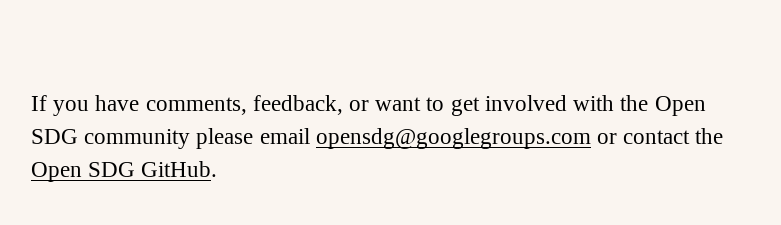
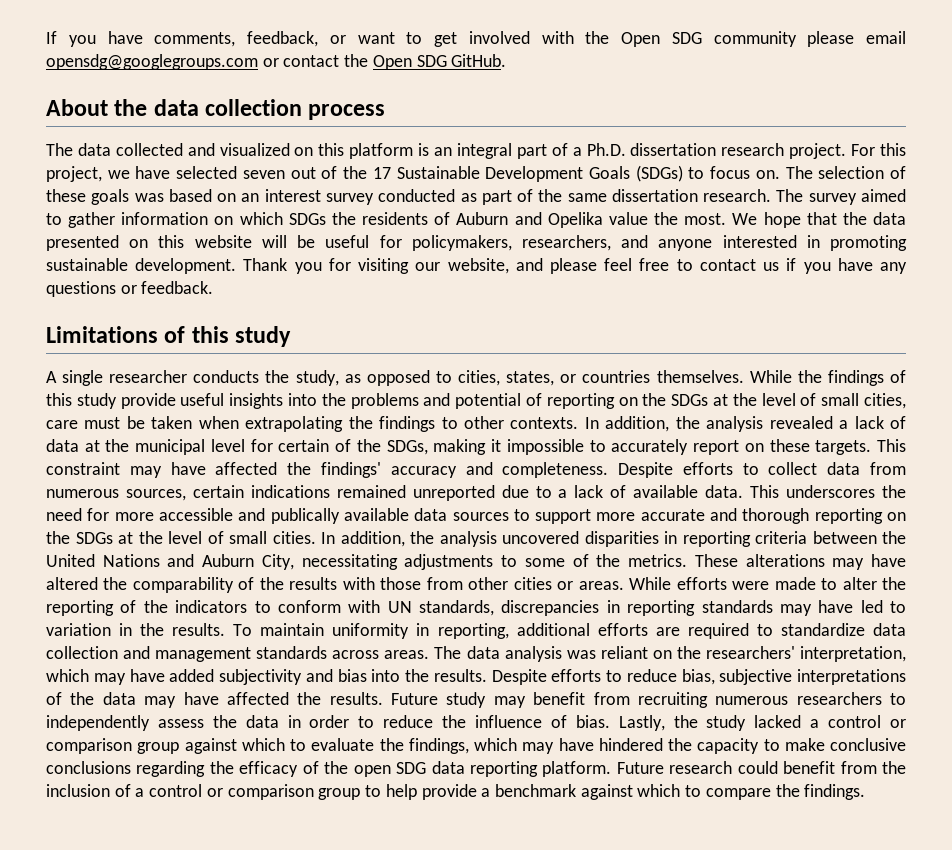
+ About the data collection process
+ The data collected and visualized on this platform is an integral part of a Ph.D. dissertation research project. For this project, we have selected seven out of the 17 Sustainable Development Goals (SDGs) to focus on. The selection of these goals was based on an interest survey conducted as part of the same dissertation research. The survey aimed to gather information on which SDGs the residents of Auburn and Opelika value the most. We hope that the data presented on this website will be useful for policymakers, researchers, and anyone interested in promoting sustainable development. Thank you for visiting our website, and please feel free to contact us if you have any questions or feedback.
+ Limitations of this study
+ A single researcher conducts the study, as opposed to cities, states, or countries themselves. While the findings of this study provide useful insights into the problems and potential of reporting on the SDGs at the level of small cities, care must be taken when extrapolating the findings to other contexts. In addition, the analysis revealed a lack of data at the municipal level for certain of the SDGs, making it impossible to accurately report on these targets. This constraint may have affected the findings' accuracy and completeness. Despite efforts to collect data from numerous sources, certain indications remained unreported due to a lack of available data. This underscores the need for more accessible and publically available data sources to support more accurate and thorough reporting on the SDGs at the level of small cities. In addition, the analysis uncovered disparities in reporting criteria between the United Nations and Auburn City, necessitating adjustments to some of the metrics. These alterations may have altered the comparability of the results with those from other cities or areas. While efforts were made to alter the reporting of the indicators to conform with UN standards, discrepancies in reporting standards may have led to variation in the results. To maintain uniformity in reporting, additional efforts are required to standardize data collection and management standards across areas. The data analysis was reliant on the researchers' interpretation, which may have added subjectivity and bias into the results. Despite efforts to reduce bias, subjective interpretations of the data may have affected the results. Future study may benefit from recruiting numerous researchers to independently assess the data in order to reduce the influence of bias. Lastly, the study lacked a control or comparison group against which to evaluate the findings, which may have hindered the capacity to make conclusive conclusions regarding the efficacy of the open SDG data reporting platform. Future research could benefit from the inclusion of a control or comparison group to help provide a benchmark against which to compare the findings.

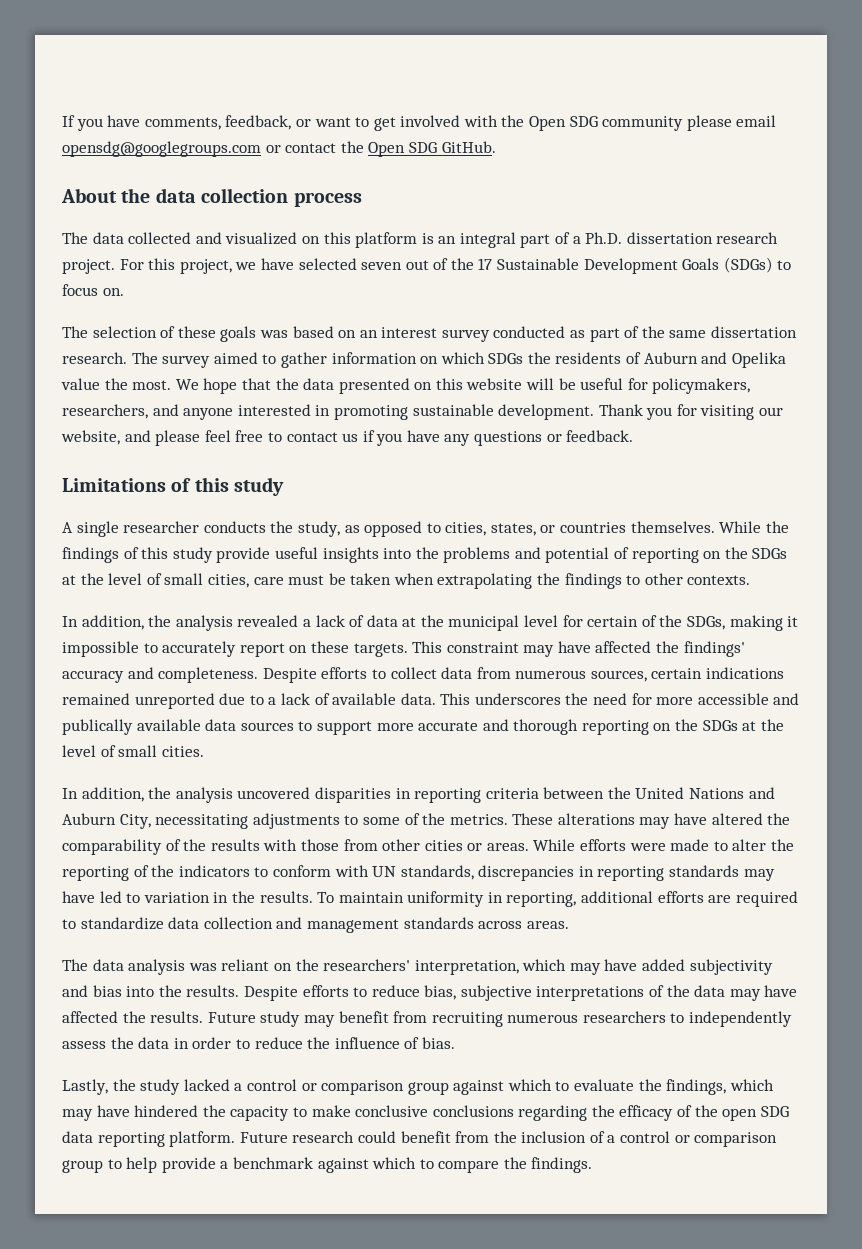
- For this project, we have selected seven out of the 17 Sustainable Development Goals (SDGs) to focus on. The selection of these goals was based on an interest survey conducted as part of the same dissertation research.
+ For this project, we have selected seven out of the 17 Sustainable Development Goals (SDGs) to focus on.
+ The selection of these goals was based on an interest survey conducted as part of the same dissertation research.
- While the findings of this study provide useful insights into the problems and potential of reporting on the SDGs at the level of small cities, care must be taken when extrapolating the findings to other contexts. In addition, the analysis revealed a lack of data at the municipal level for certain of the SDGs, making it impossible to accurately report on these targets.
+ While the findings of this study provide useful insights into the problems and potential of reporting on the SDGs at the level of small cities, care must be taken when extrapolating the findings to other contexts.
+ In addition, the analysis revealed a lack of data at the municipal level for certain of the SDGs, making it impossible to accurately report on these targets.
- This underscores the need for more accessible and publically available data sources to support more accurate and thorough reporting on the SDGs at the level of small cities. In addition, the analysis uncovered disparities in reporting criteria between the United Nations and Auburn City, necessitating adjustments to some of the metrics.
+ This underscores the need for more accessible and publically available data sources to support more accurate and thorough reporting on the SDGs at the level of small cities.
+ In addition, the analysis uncovered disparities in reporting criteria between the United Nations and Auburn City, necessitating adjustments to some of the metrics.
- To maintain uniformity in reporting, additional efforts are required to standardize data collection and management standards across areas. The data analysis was reliant on the researchers' interpretation, which may have added subjectivity and bias into the results.
+ To maintain uniformity in reporting, additional efforts are required to standardize data collection and management standards across areas.
+ The data analysis was reliant on the researchers' interpretation, which may have added subjectivity and bias into the results.
- Future study may benefit from recruiting numerous researchers to independently assess the data in order to reduce the influence of bias. Lastly, the study lacked a control or comparison group against which to evaluate the findings, which may have hindered the capacity to make conclusive conclusions regarding the efficacy of the open SDG data reporting platform.
+ Future study may benefit from recruiting numerous researchers to independently assess the data in order to reduce the influence of bias.
+ Lastly, the study lacked a control or comparison group against which to evaluate the findings, which may have hindered the capacity to make conclusive conclusions regarding the efficacy of the open SDG data reporting platform.

